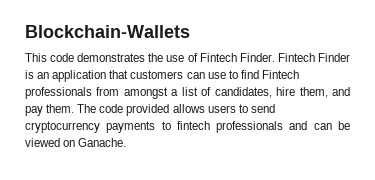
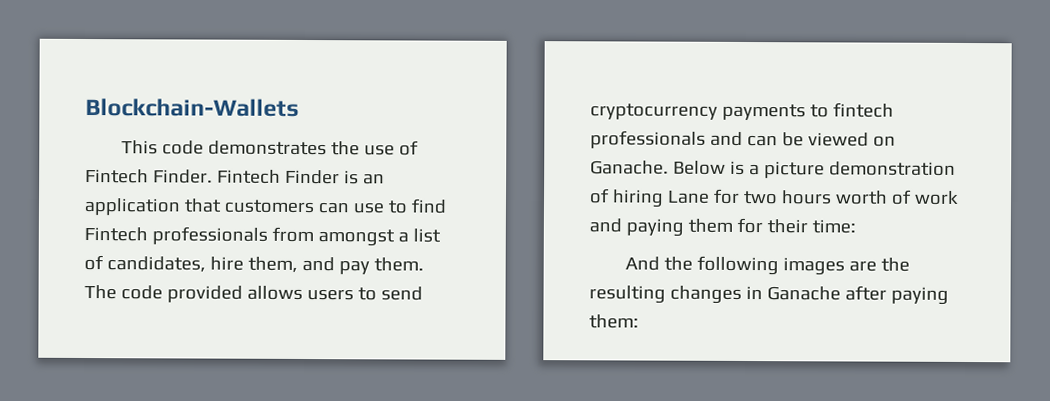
+ Below is a picture demonstration of hiring Lane for two hours worth of work and paying them for their time:
+ And the following images are the resulting changes in Ganache after paying them:

